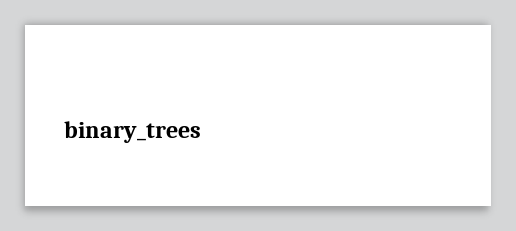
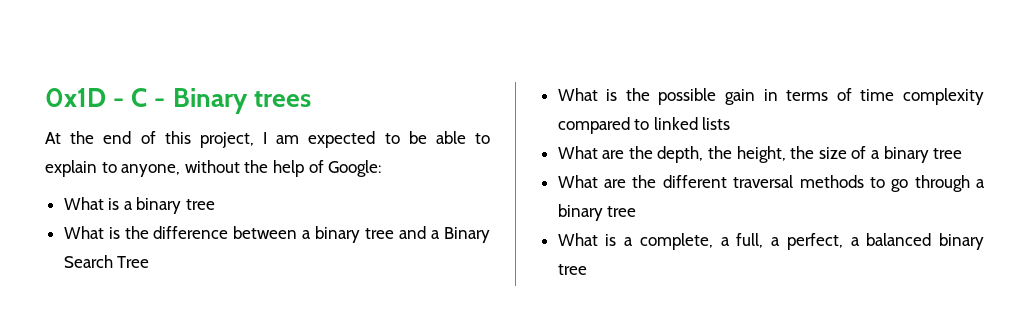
- binary_trees
+ 0x1D - C - Binary trees
+ At the end of this project, I am expected to be able to explain to anyone, without the help of Google:
+ What is a binary tree
+ What is the difference between a binary tree and a Binary Search Tree
+ What is the possible gain in terms of time complexity compared to linked lists
+ What are the depth, the height, the size of a binary tree
+ What are the different traversal methods to go through a binary tree
+ What is a complete, a full, a perfect, a balanced binary tree

